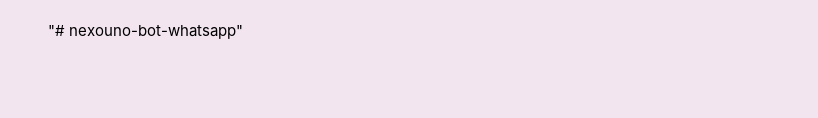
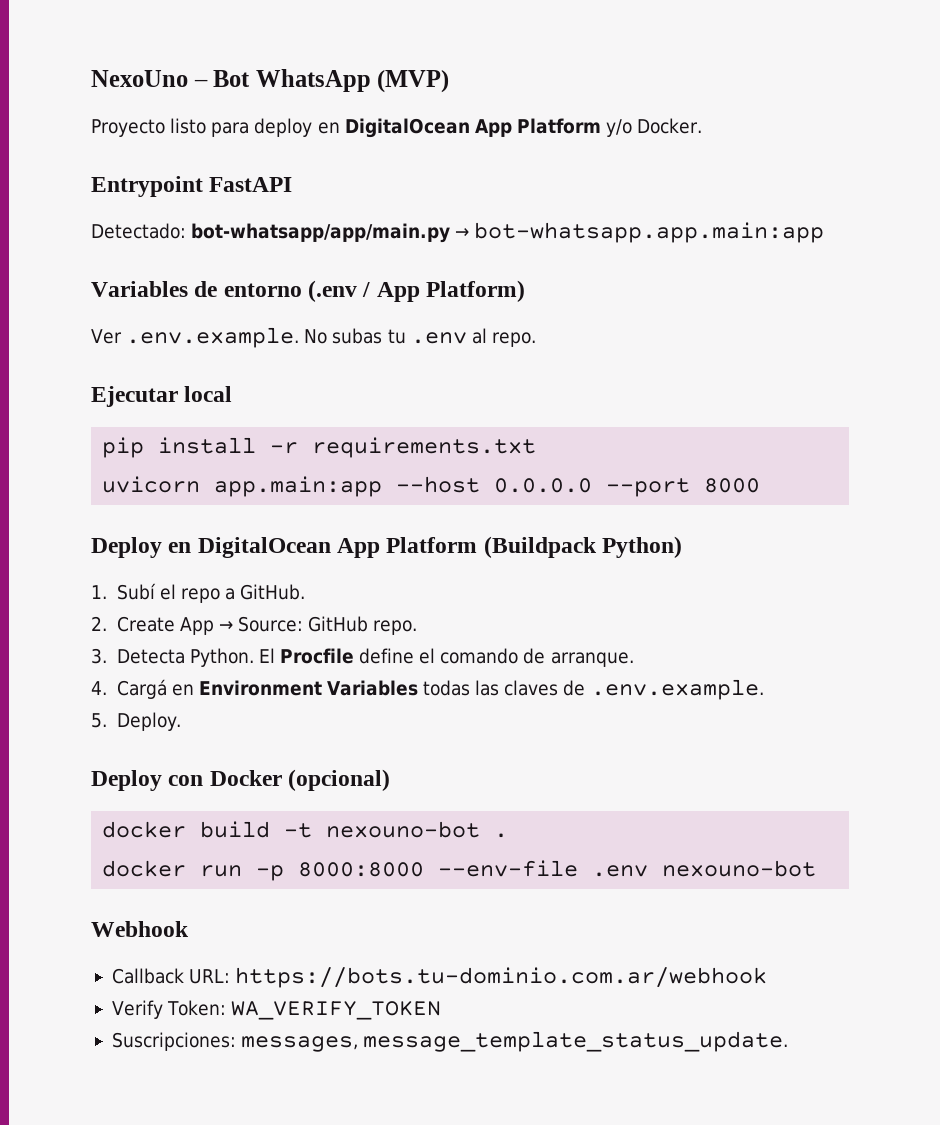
- "# nexouno-bot-whatsapp"
+ NexoUno – Bot WhatsApp (MVP)
+ Proyecto listo para deploy en DigitalOcean App Platform y/o Docker.
+ Entrypoint FastAPI
+ Detectado: bot-whatsapp/app/main.py → bot-whatsapp.app.main:app
+ Variables de entorno (.env / App Platform)
+ Ver .env.example. No subas tu .env al repo.
+ Ejecutar local
+ pip install -r requirements.txt
+ uvicorn app.main:app --host 0.0.0.0 --port 8000
+ Deploy en DigitalOcean App Platform (Buildpack Python)
+ 1. Subí el repo a GitHub.
+ 2. Create App → Source: GitHub repo.
+ 3. Detecta Python. El Procfile define el comando de arranque.
+ 4. Cargá en Environment Variables todas las claves de .env.example.
+ 5. Deploy.
+ Deploy con Docker (opcional)
+ docker build -t nexouno-bot .
+ docker run -p 8000:8000 --env-file .env nexouno-bot
+ Webhook
+ Callback URL: https://bots.tu-dominio.com.ar/webhook
+ Verify Token: WA_VERIFY_TOKEN
+ Suscripciones: messages, message_template_status_update.

